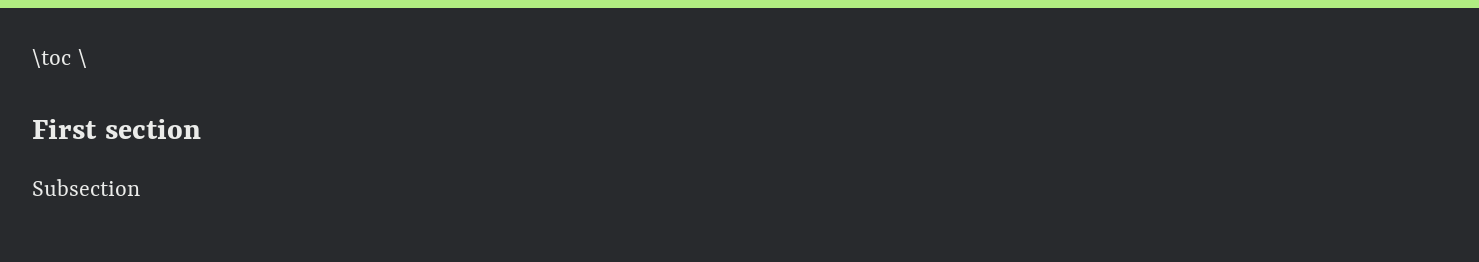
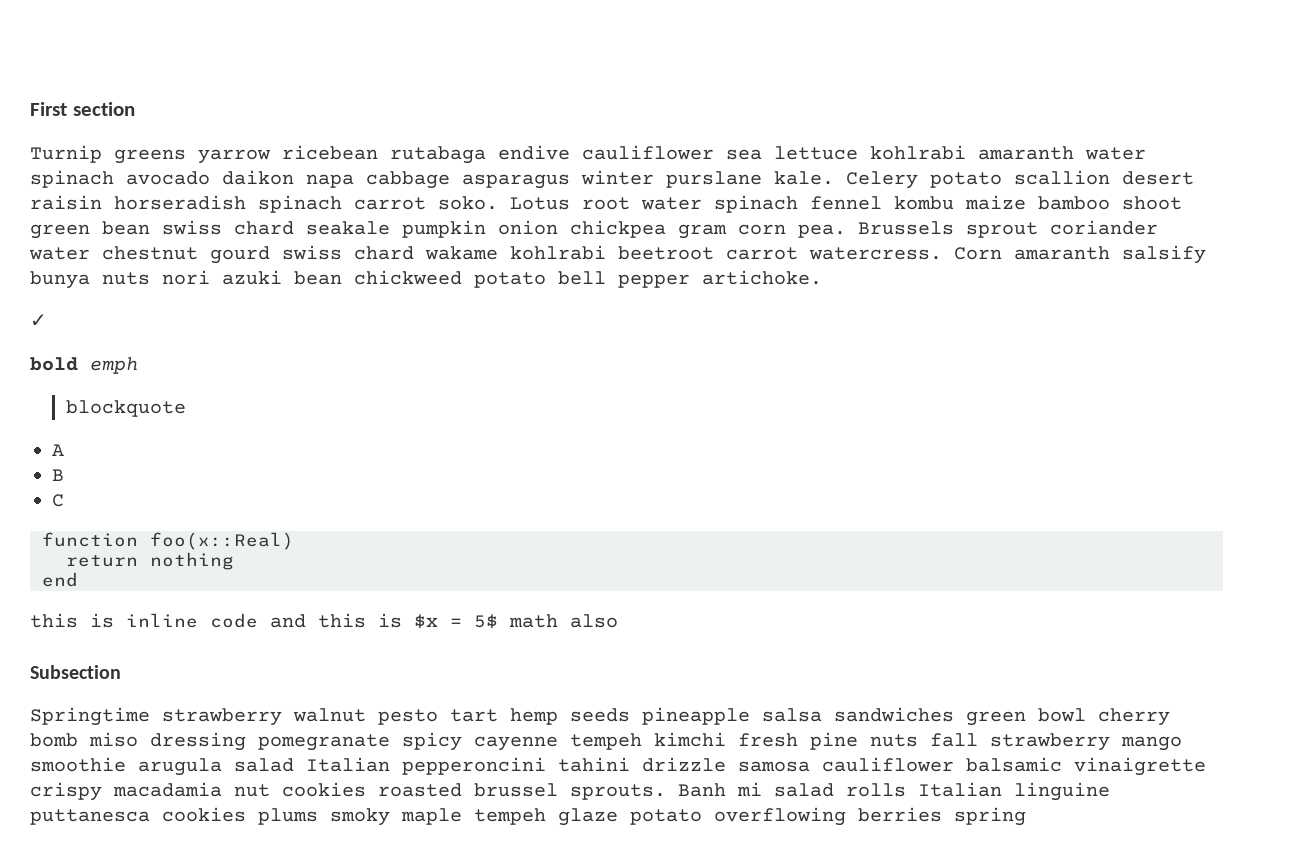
- \toc \
+ Turnip greens yarrow ricebean rutabaga endive cauliflower sea lettuce kohlrabi amaranth water spinach avocado daikon napa cabbage asparagus winter purslane kale. Celery potato scallion desert raisin horseradish spinach carrot soko. Lotus root water spinach fennel kombu maize bamboo shoot green bean swiss chard seakale pumpkin onion chickpea gram corn pea. Brussels sprout coriander water chestnut gourd swiss chard wakame kohlrabi beetroot carrot watercress. Corn amaranth salsify bunya nuts nori azuki bean chickweed potato bell pepper artichoke.
+ ✓
+ bold emph
+ blockquote
+ A
+ B
+ C
+ function foo(x::Real)
+ return nothing
+ end
+ this is inline code and this is $x = 5$ math also
  Subsection
+ Springtime strawberry walnut pesto tart hemp seeds pineapple salsa sandwiches green bowl cherry bomb miso dressing pomegranate spicy cayenne tempeh kimchi fresh pine nuts fall strawberry mango smoothie arugula salad Italian pepperoncini tahini drizzle samosa cauliflower balsamic vinaigrette crispy macadamia nut cookies roasted brussel sprouts. Banh mi salad rolls Italian linguine puttanesca cookies plums smoky maple tempeh glaze potato overflowing berries spring

